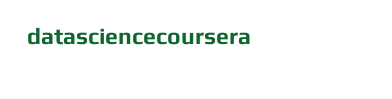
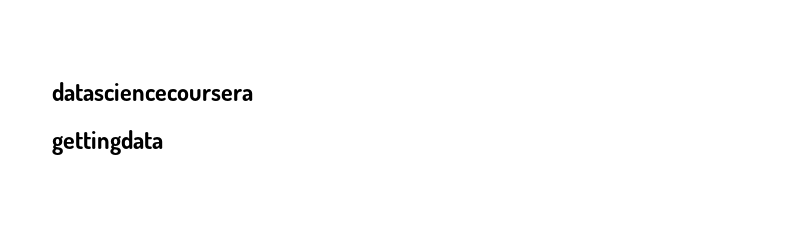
+ gettingdata

